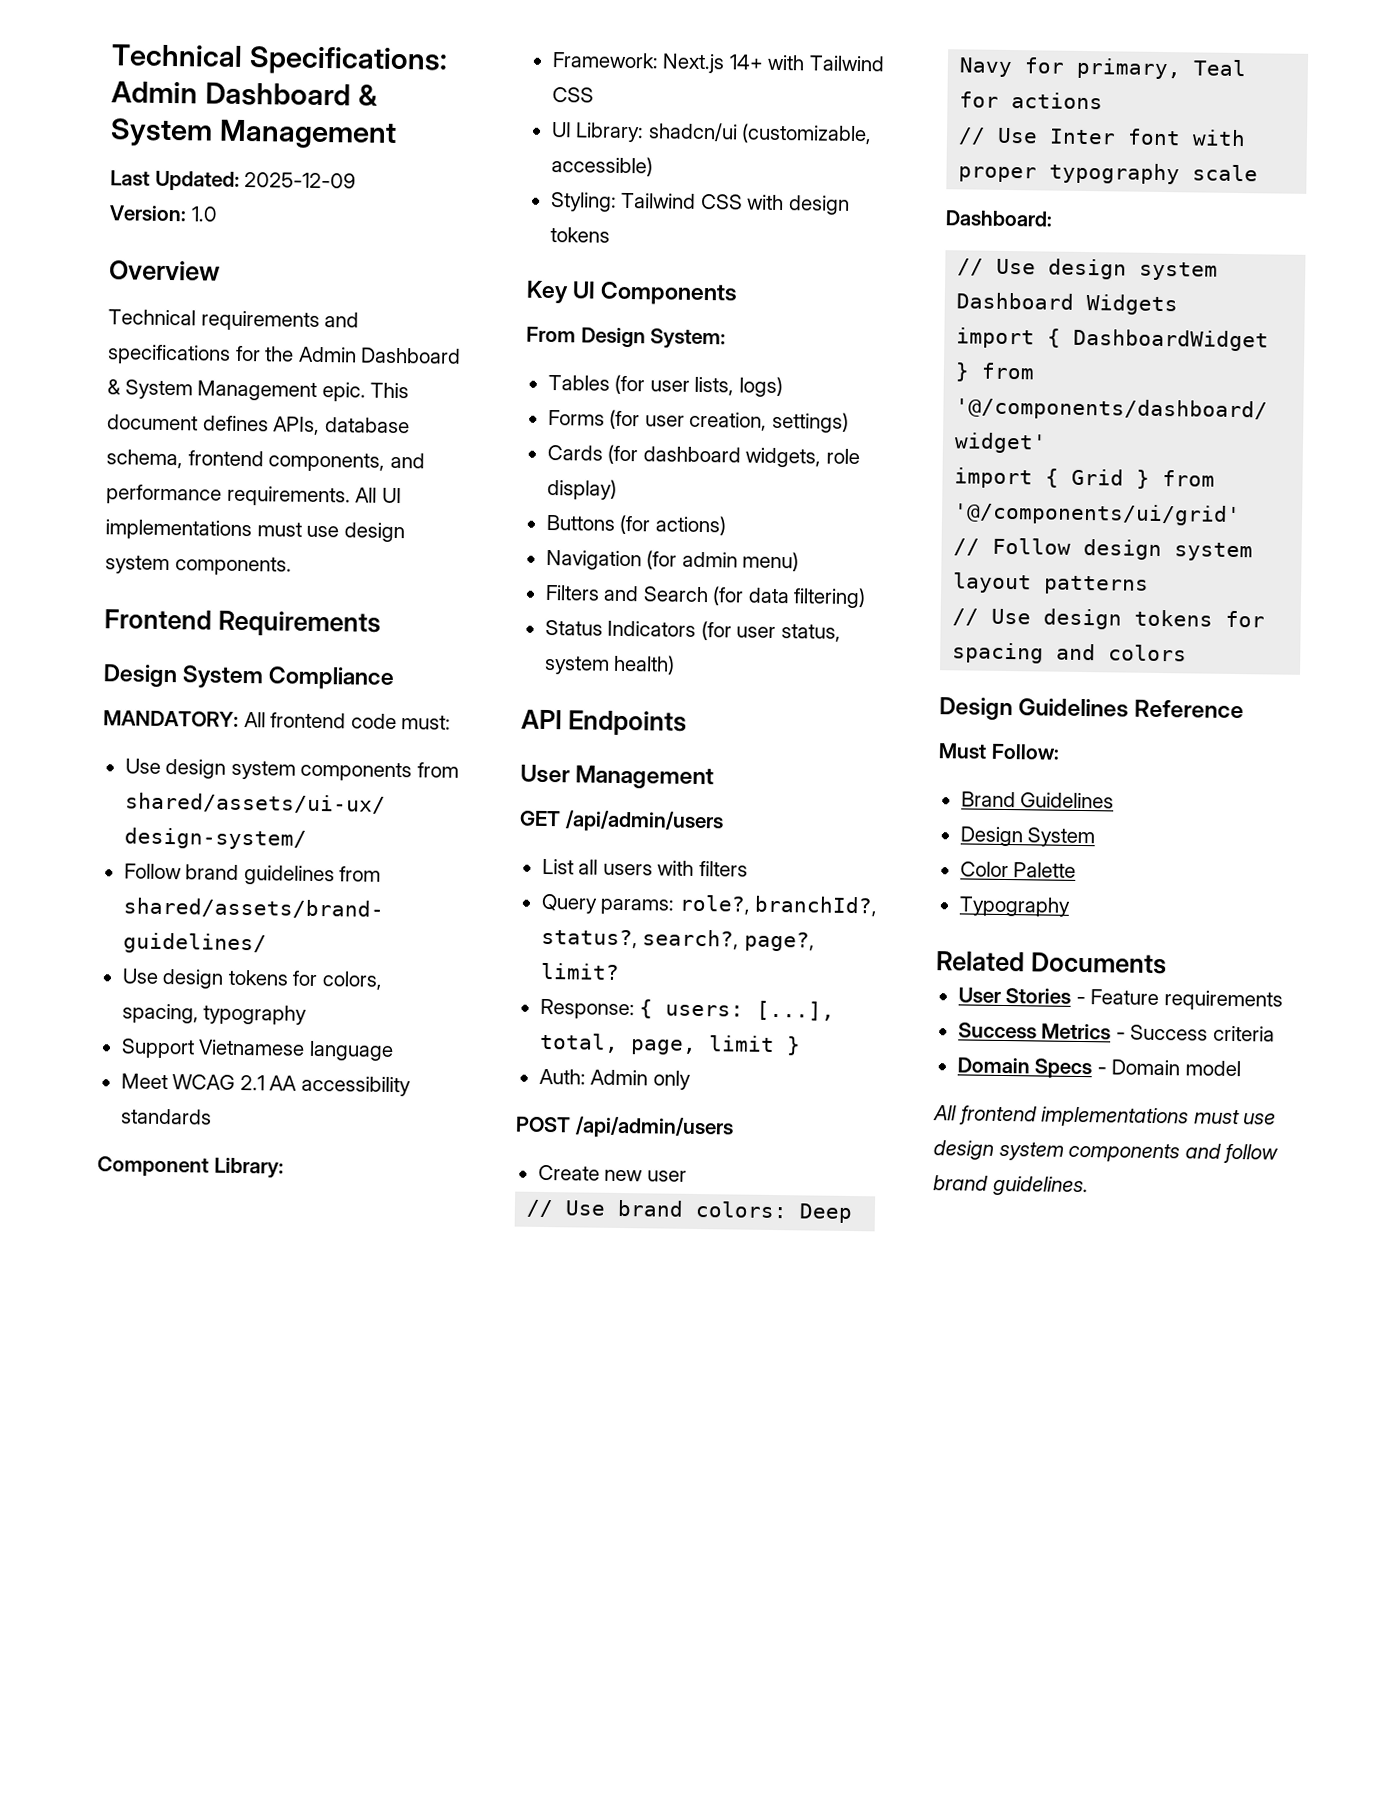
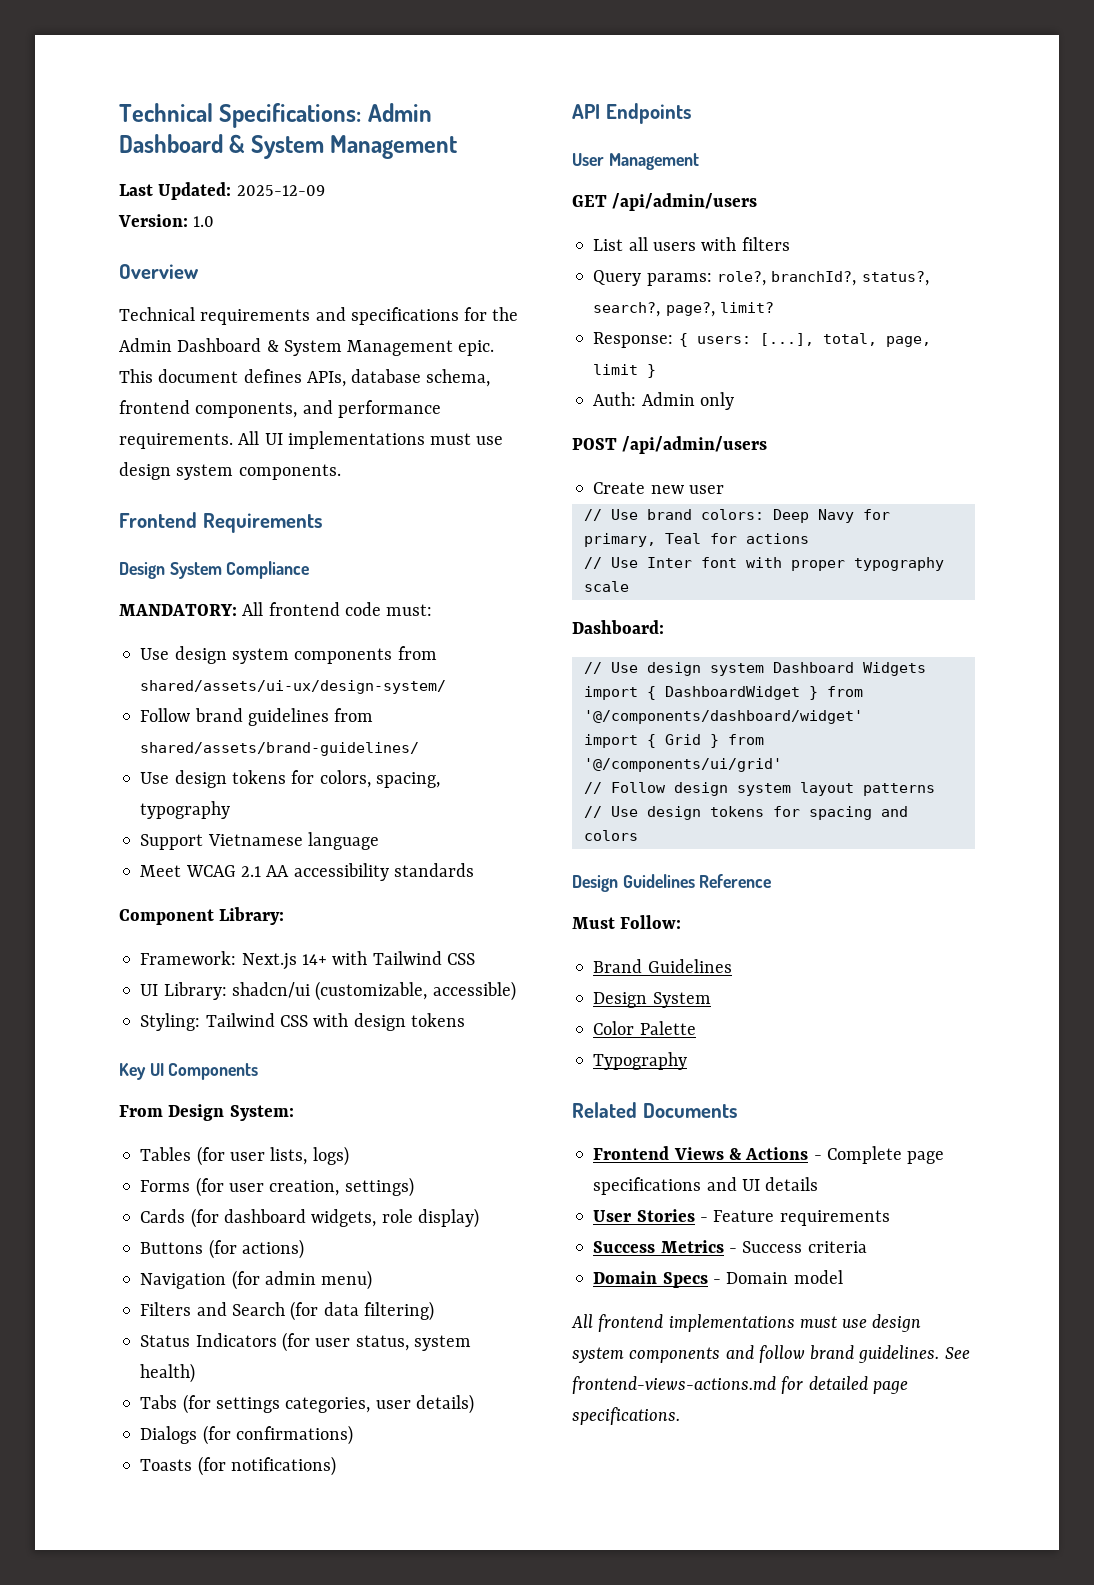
+ Tabs (for settings categories, user details)
+ Dialogs (for confirmations)
+ Toasts (for notifications)
+ Frontend Views & Actions - Complete page specifications and UI details
+ See frontend-views-actions.md for detailed page specifications.

